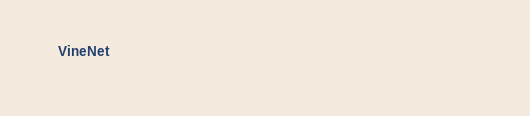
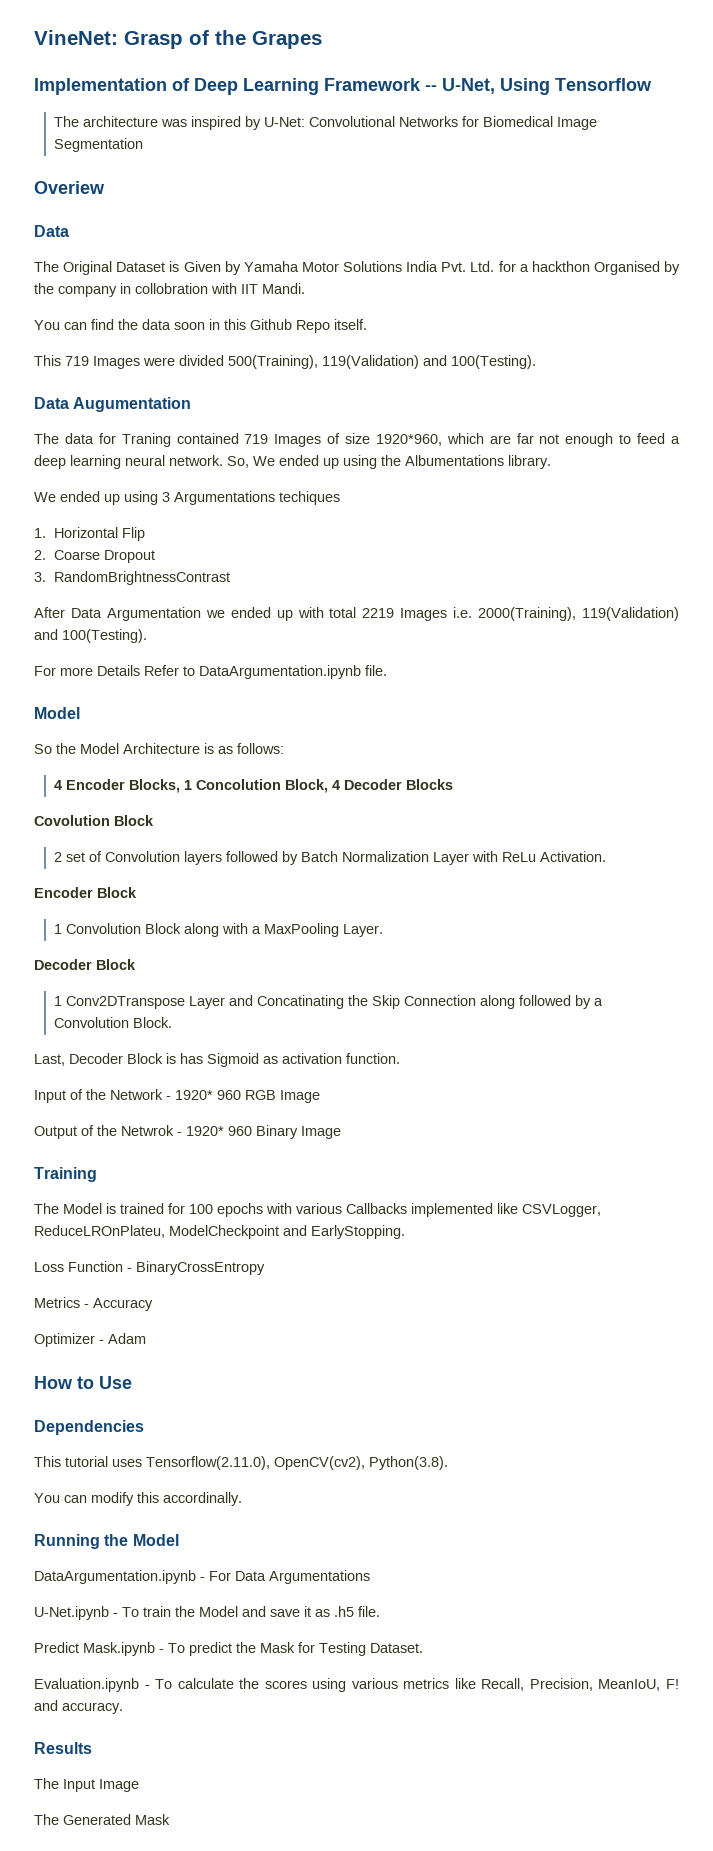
- VineNet
+ VineNet: Grasp of the Grapes
+ Implementation of Deep Learning Framework -- U-Net, Using Tensorflow
+ The architecture was inspired by U-Net: Convolutional Networks for Biomedical Image Segmentation
+ Overiew
+ Data
+ The Original Dataset is Given by Yamaha Motor Solutions India Pvt. Ltd. for a hackthon Organised by the company in collobration with IIT Mandi.
+ You can find the data soon in this Github Repo itself.
+ This 719 Images were divided 500(Training), 119(Validation) and 100(Testing).
+ Data Augumentation
+ The data for Traning contained 719 Images of size 1920*960, which are far not enough to feed a deep learning neural network. So, We ended up using the Albumentations library.
+ We ended up using 3 Argumentations techiques
+ 1. Horizontal Flip
+ 2. Coarse Dropout
+ 3. RandomBrightnessContrast
+ After Data Argumentation we ended up with total 2219 Images i.e. 2000(Training), 119(Validation) and 100(Testing).
+ For more Details Refer to DataArgumentation.ipynb file.
+ Model
+ So the Model Architecture is as follows:
+ 4 Encoder Blocks, 1 Concolution Block, 4 Decoder Blocks
+ Covolution Block
+ 2 set of Convolution layers followed by Batch Normalization Layer with ReLu Activation.
+ Encoder Block
+ 1 Convolution Block along with a MaxPooling Layer.
+ Decoder Block
+ 1 Conv2DTranspose Layer and Concatinating the Skip Connection along followed by a Convolution Block.
+ Last, Decoder Block is has Sigmoid as activation function.
+ Input of the Network - 1920* 960 RGB Image
+ Output of the Netwrok - 1920* 960 Binary Image
+ Training
+ The Model is trained for 100 epochs with various Callbacks implemented like CSVLogger, ReduceLROnPlateu, ModelCheckpoint and EarlyStopping.
+ Loss Function - BinaryCrossEntropy
+ Metrics - Accuracy
+ Optimizer - Adam
+ How to Use
+ Dependencies
+ This tutorial uses Tensorflow(2.11.0), OpenCV(cv2), Python(3.8).
+ You can modify this accordinally.
+ Running the Model
+ DataArgumentation.ipynb - For Data Argumentations
+ U-Net.ipynb - To train the Model and save it as .h5 file.
+ Predict Mask.ipynb - To predict the Mask for Testing Dataset.
+ Evaluation.ipynb - To calculate the scores using various metrics like Recall, Precision, MeanIoU, F! and accuracy.
+ Results
+ The Input Image
+ The Generated Mask

